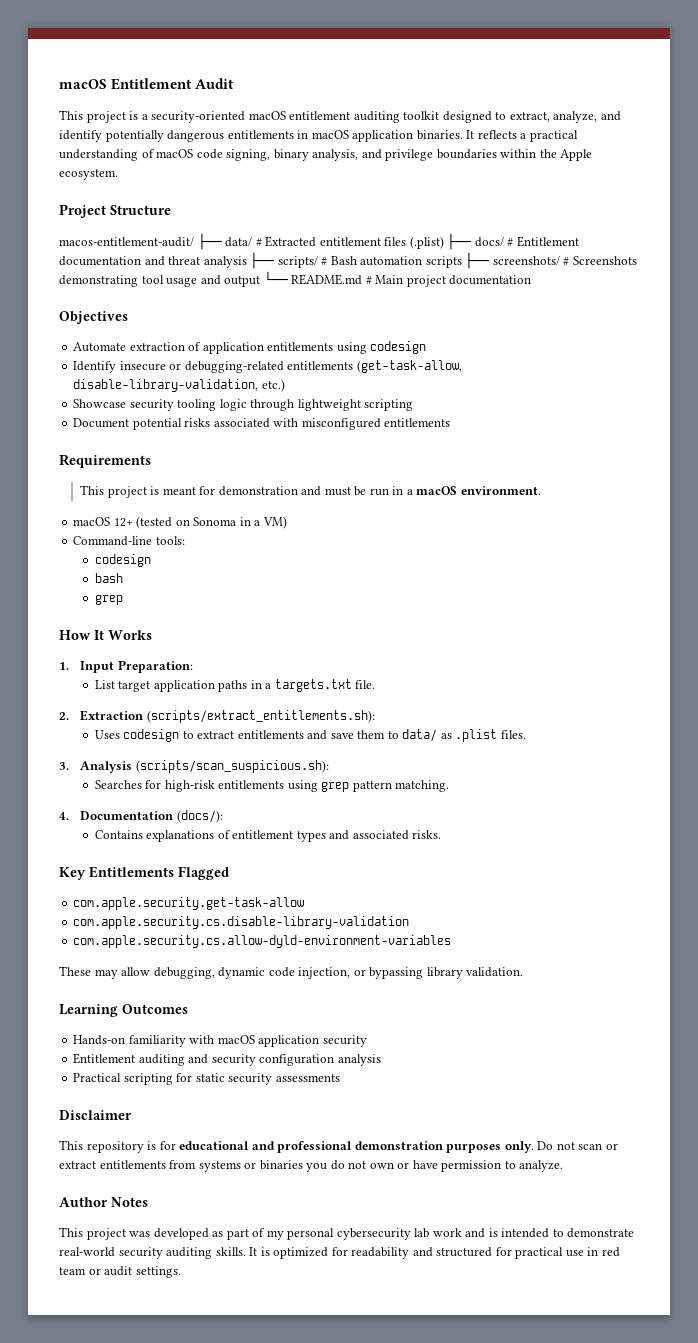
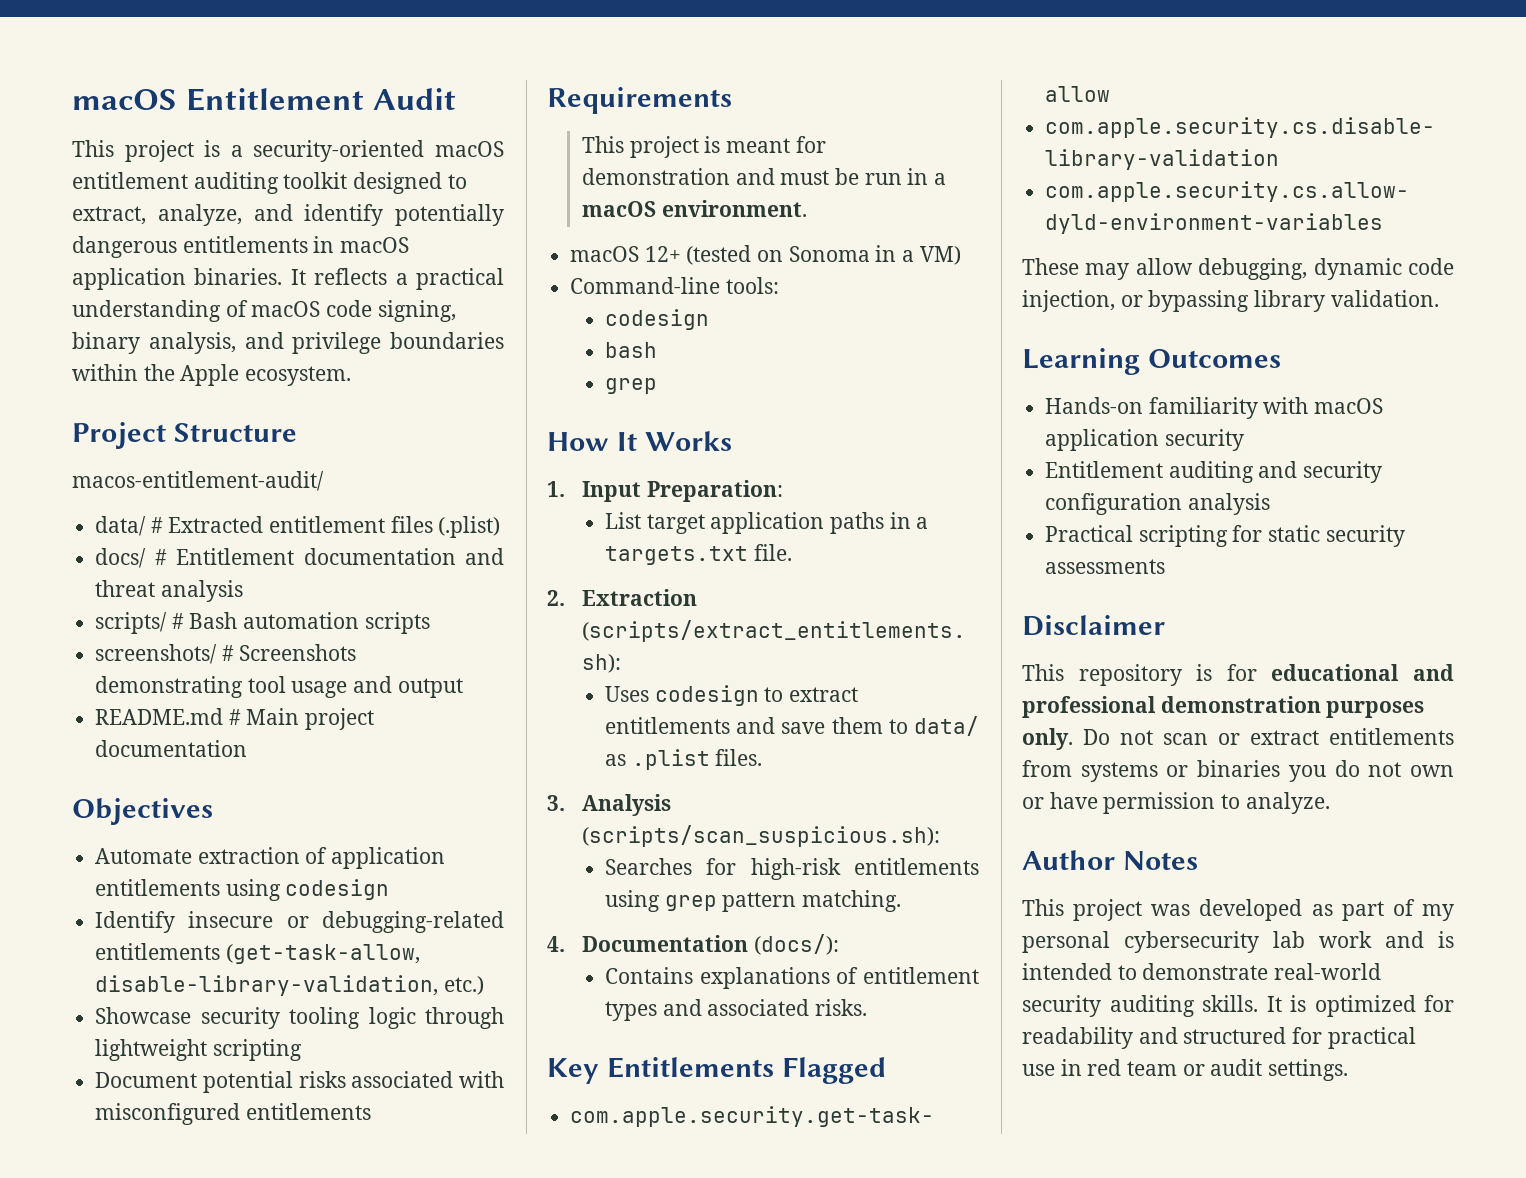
- macos-entitlement-audit/ ├── data/ # Extracted entitlement files (.plist) ├── docs/ # Entitlement documentation and threat analysis ├── scripts/ # Bash automation scripts ├── screenshots/ # Screenshots demonstrating tool usage and output └── README.md # Main project documentation
+ macos-entitlement-audit/
+ data/ # Extracted entitlement files (.plist)
+ docs/ # Entitlement documentation and threat analysis
+ scripts/ # Bash automation scripts
+ screenshots/ # Screenshots demonstrating tool usage and output
+ README.md # Main project documentation

